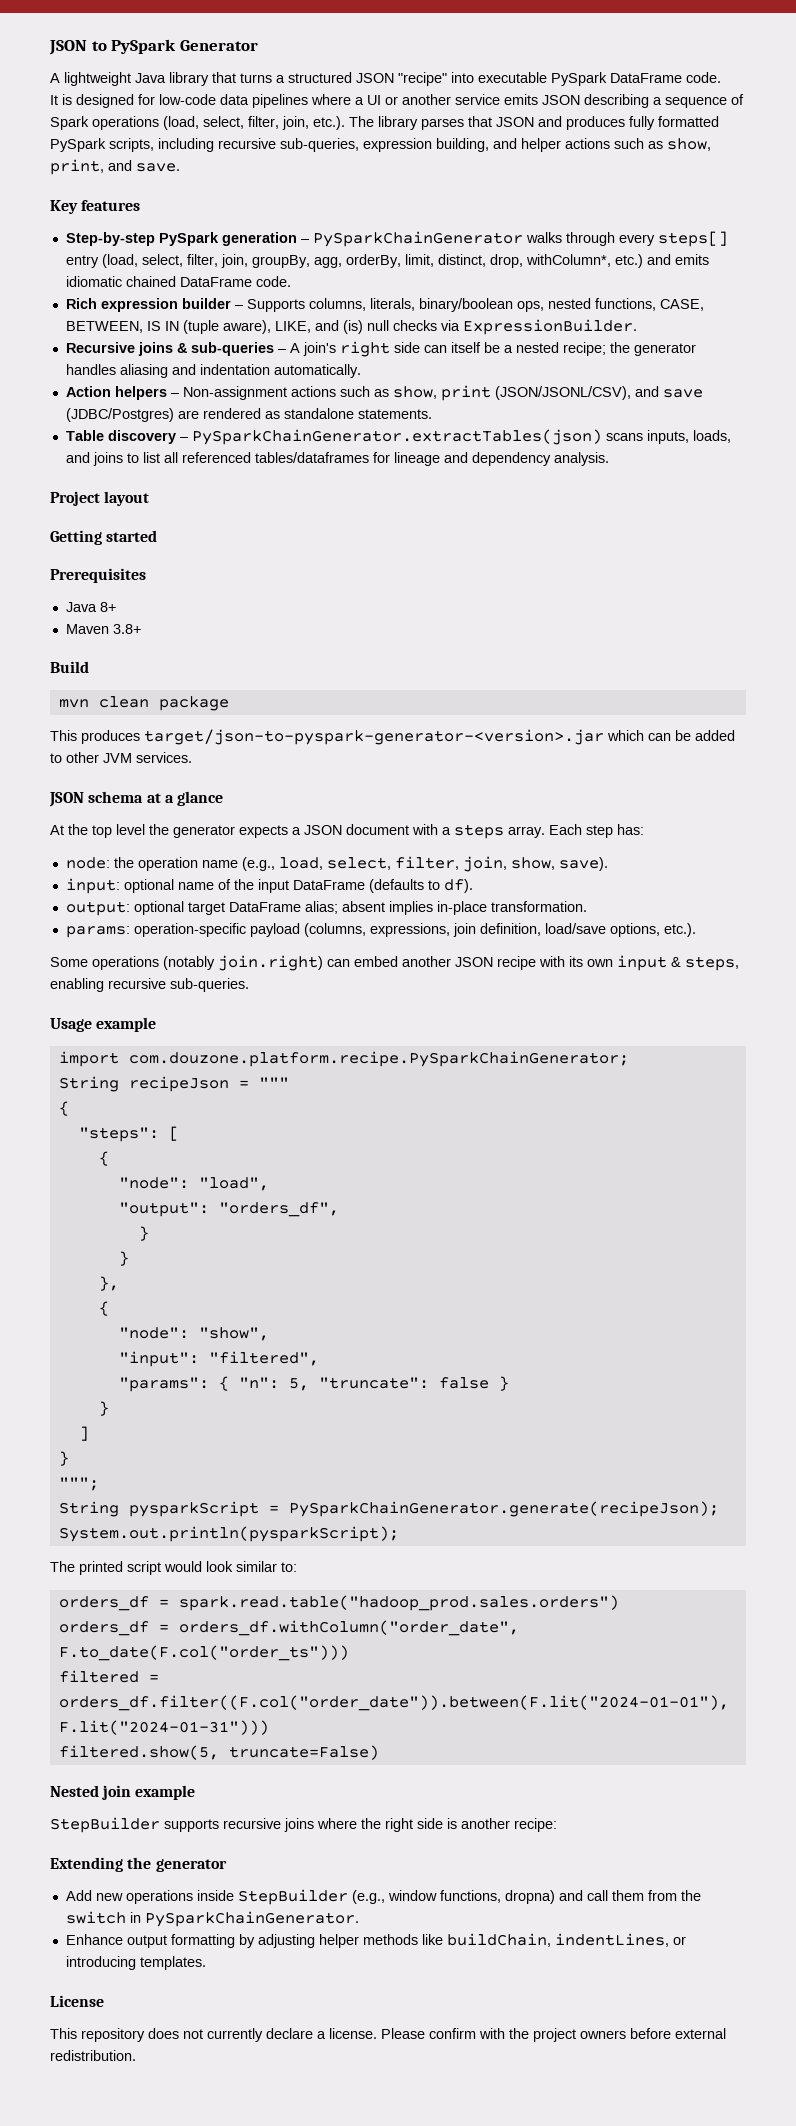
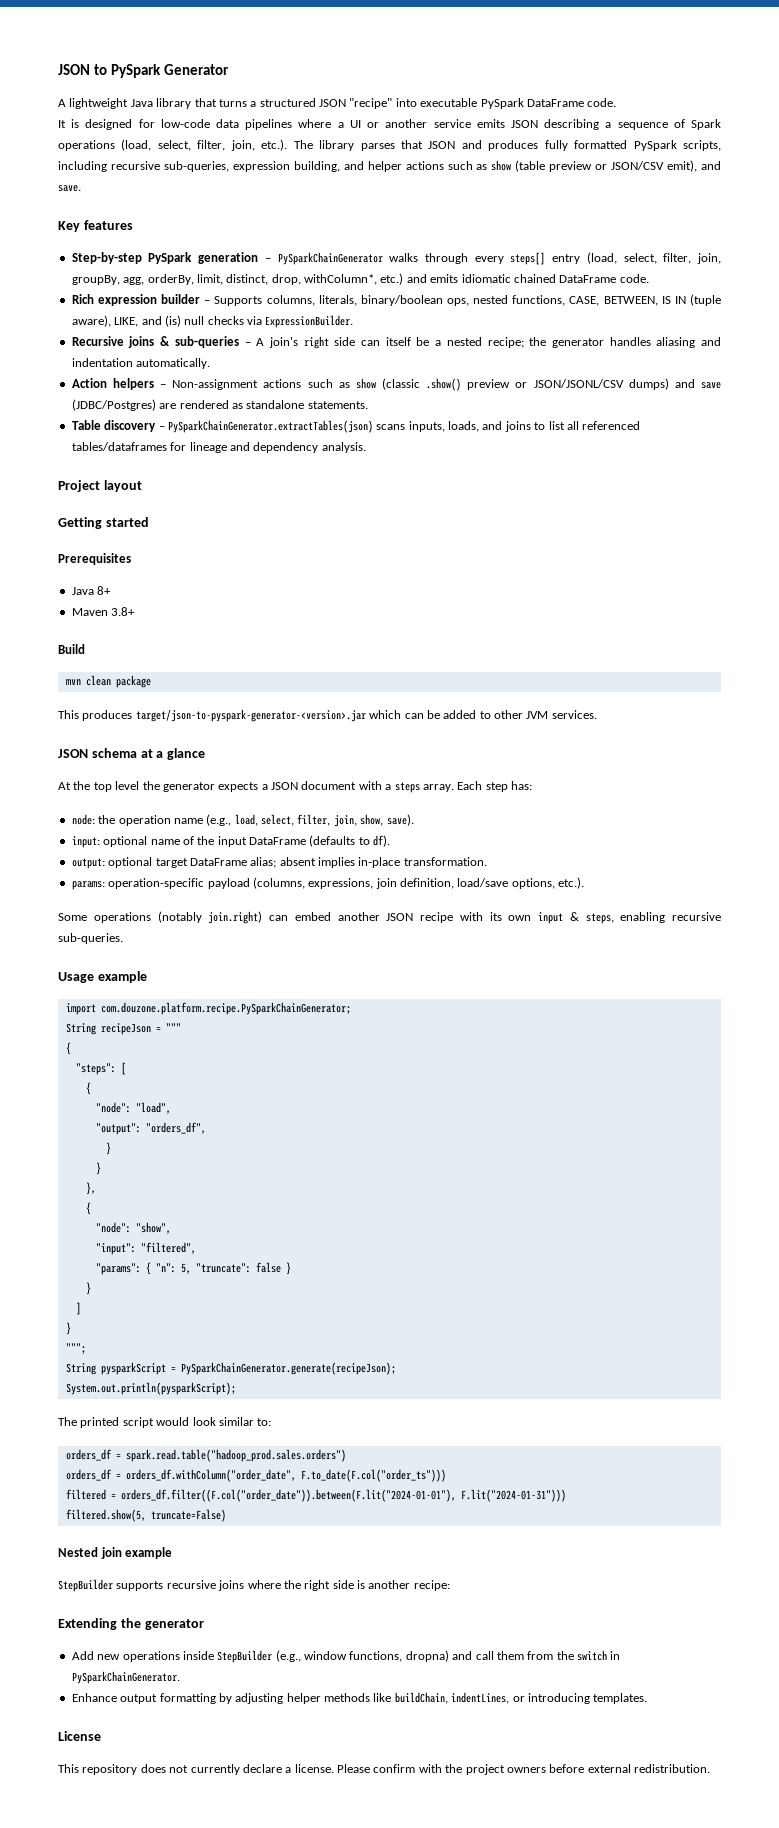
- It is designed for low-code data pipelines where a UI or another service emits JSON describing a sequence of Spark operations (load, select, filter, join, etc.). The library parses that JSON and produces fully formatted PySpark scripts, including recursive sub-queries, expression building, and helper actions such as show, print, and save.
+ It is designed for low-code data pipelines where a UI or another service emits JSON describing a sequence of Spark operations (load, select, filter, join, etc.). The library parses that JSON and produces fully formatted PySpark scripts, including recursive sub-queries, expression building, and helper actions such as show (table preview or JSON/CSV emit), and save.
- Action helpers – Non-assignment actions such as show, print (JSON/JSONL/CSV), and save (JDBC/Postgres) are rendered as standalone statements.
+ Action helpers – Non-assignment actions such as show (classic .show() preview or JSON/JSONL/CSV dumps) and save (JDBC/Postgres) are rendered as standalone statements.

